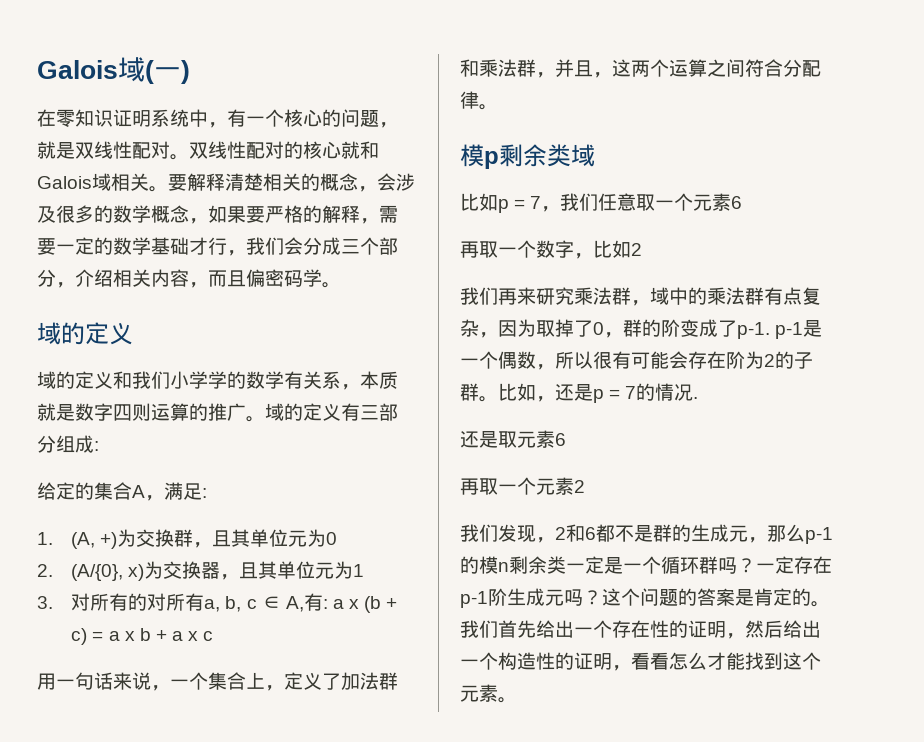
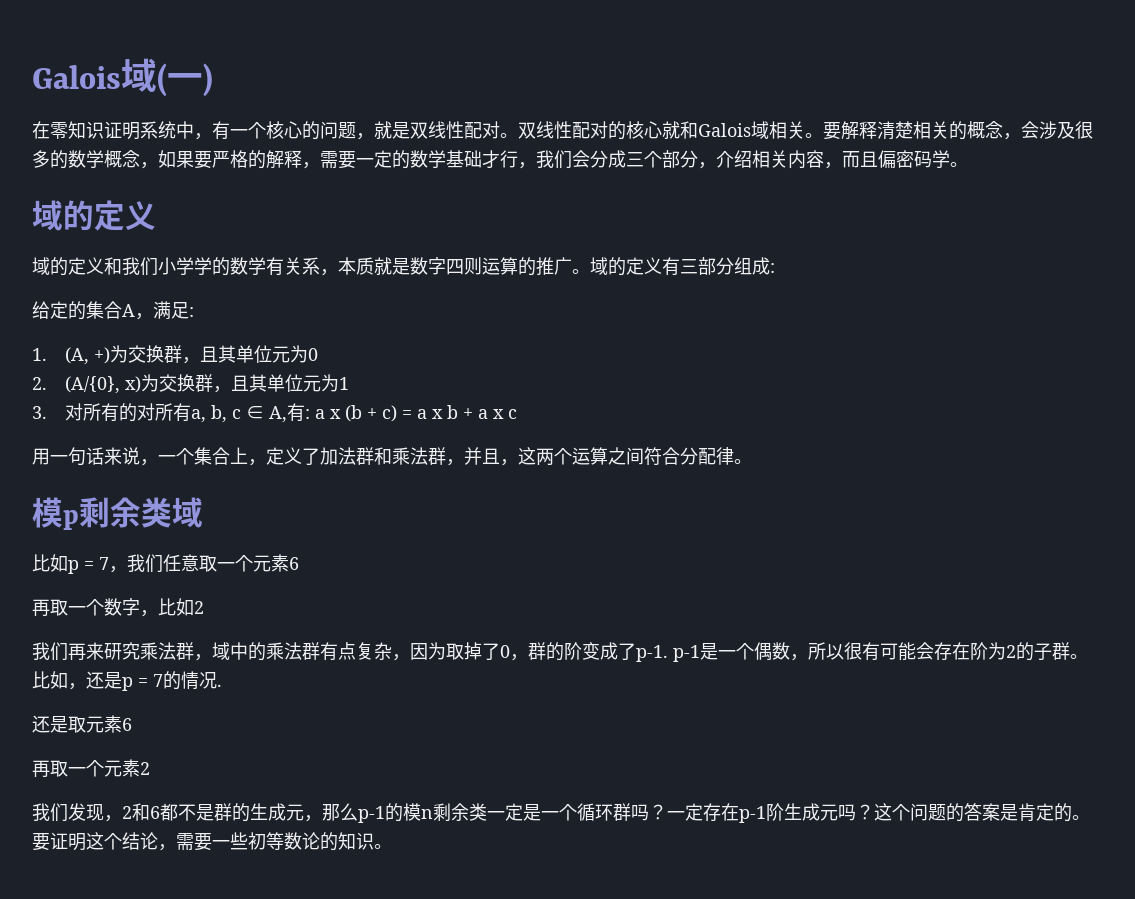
- 2. (A/{0}, x)为交换器，且其单位元为1
+ 2. (A/{0}, x)为交换群，且其单位元为1
- 我们首先给出一个存在性的证明，然后给出一个构造性的证明，看看怎么才能找到这个元素。
+ 要证明这个结论，需要一些初等数论的知识。

